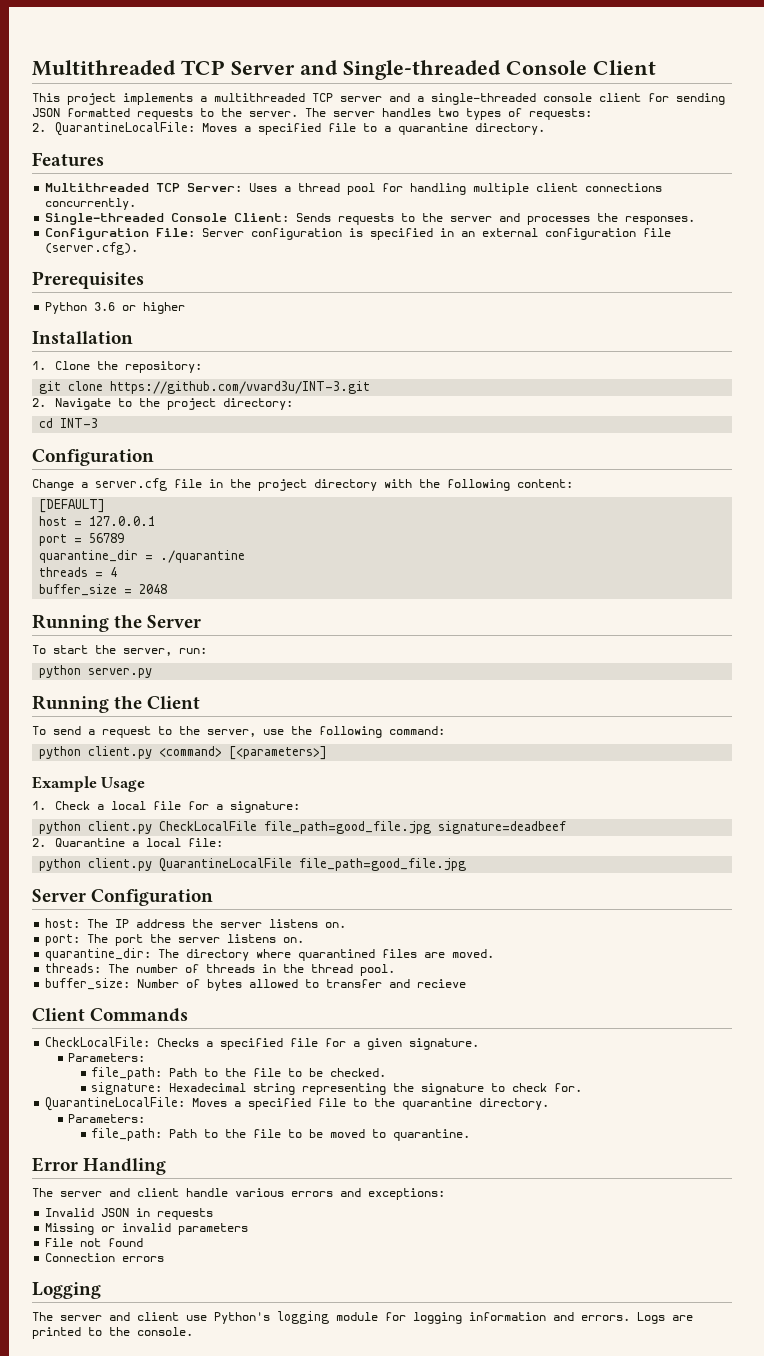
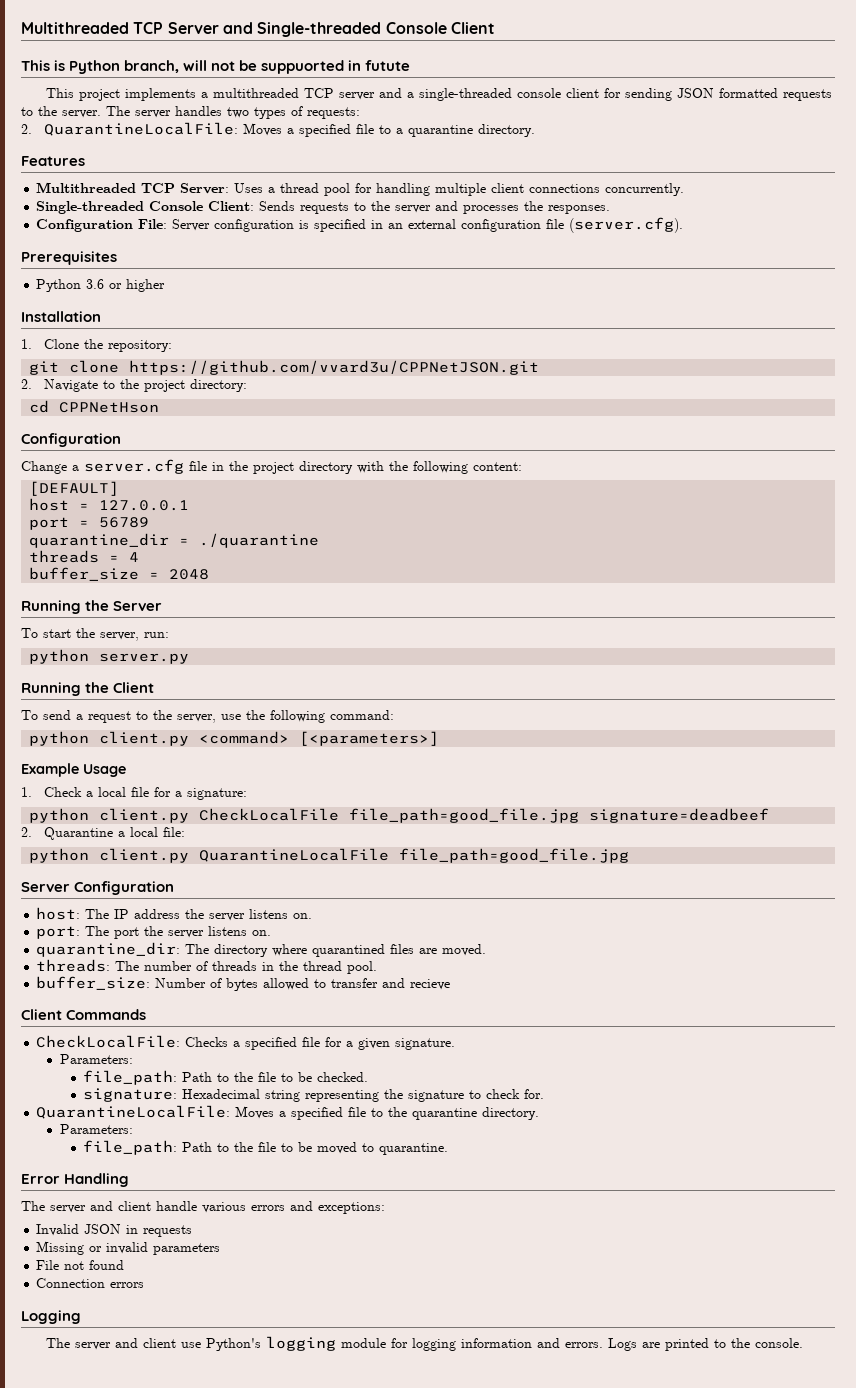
+ This is Python branch, will not be suppuorted in futute
- git clone https://github.com/vvard3u/INT-3.git
+ git clone https://github.com/vvard3u/CPPNetJSON.git
- cd INT-3
+ cd CPPNetHson

